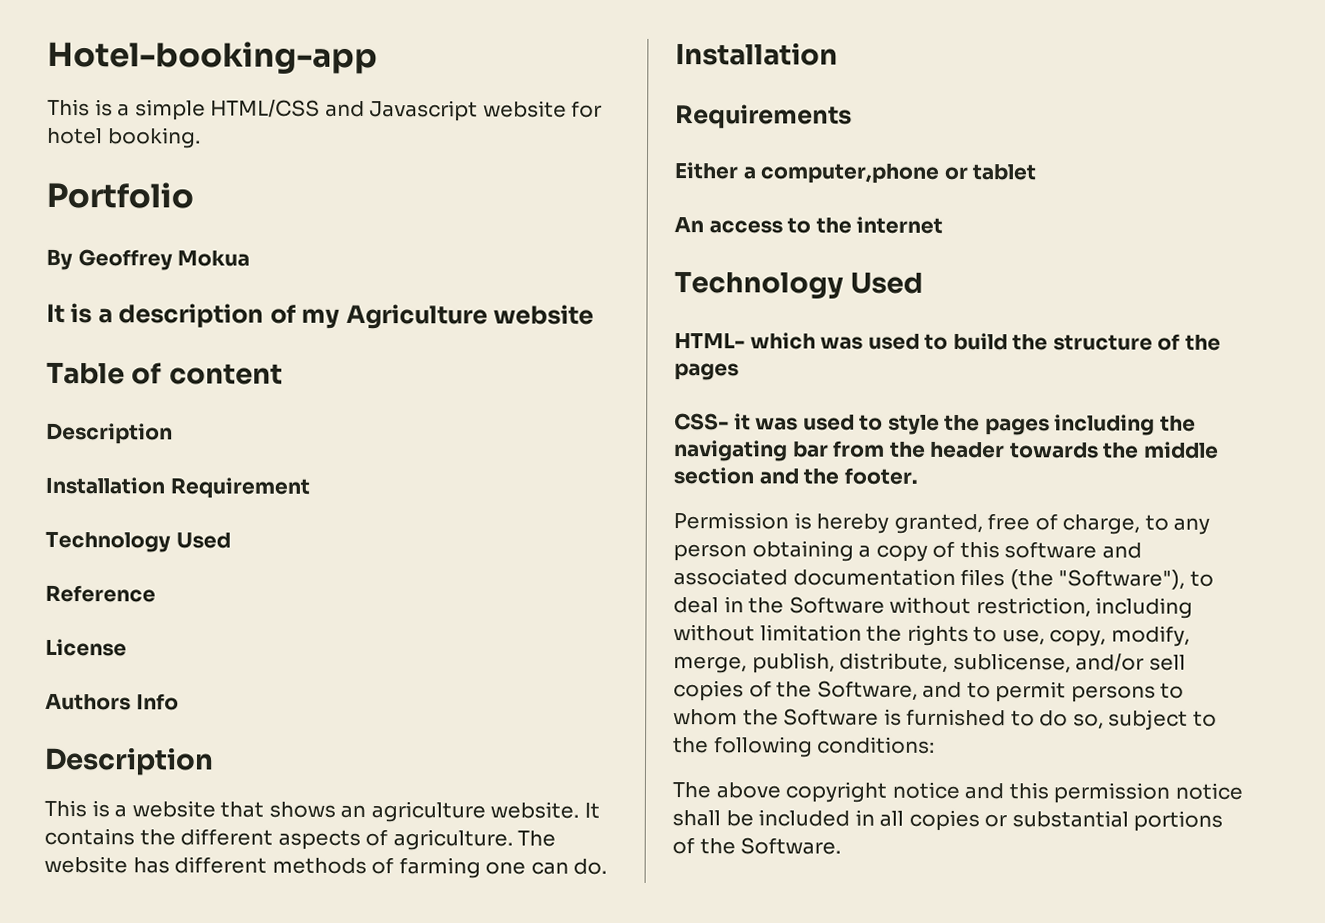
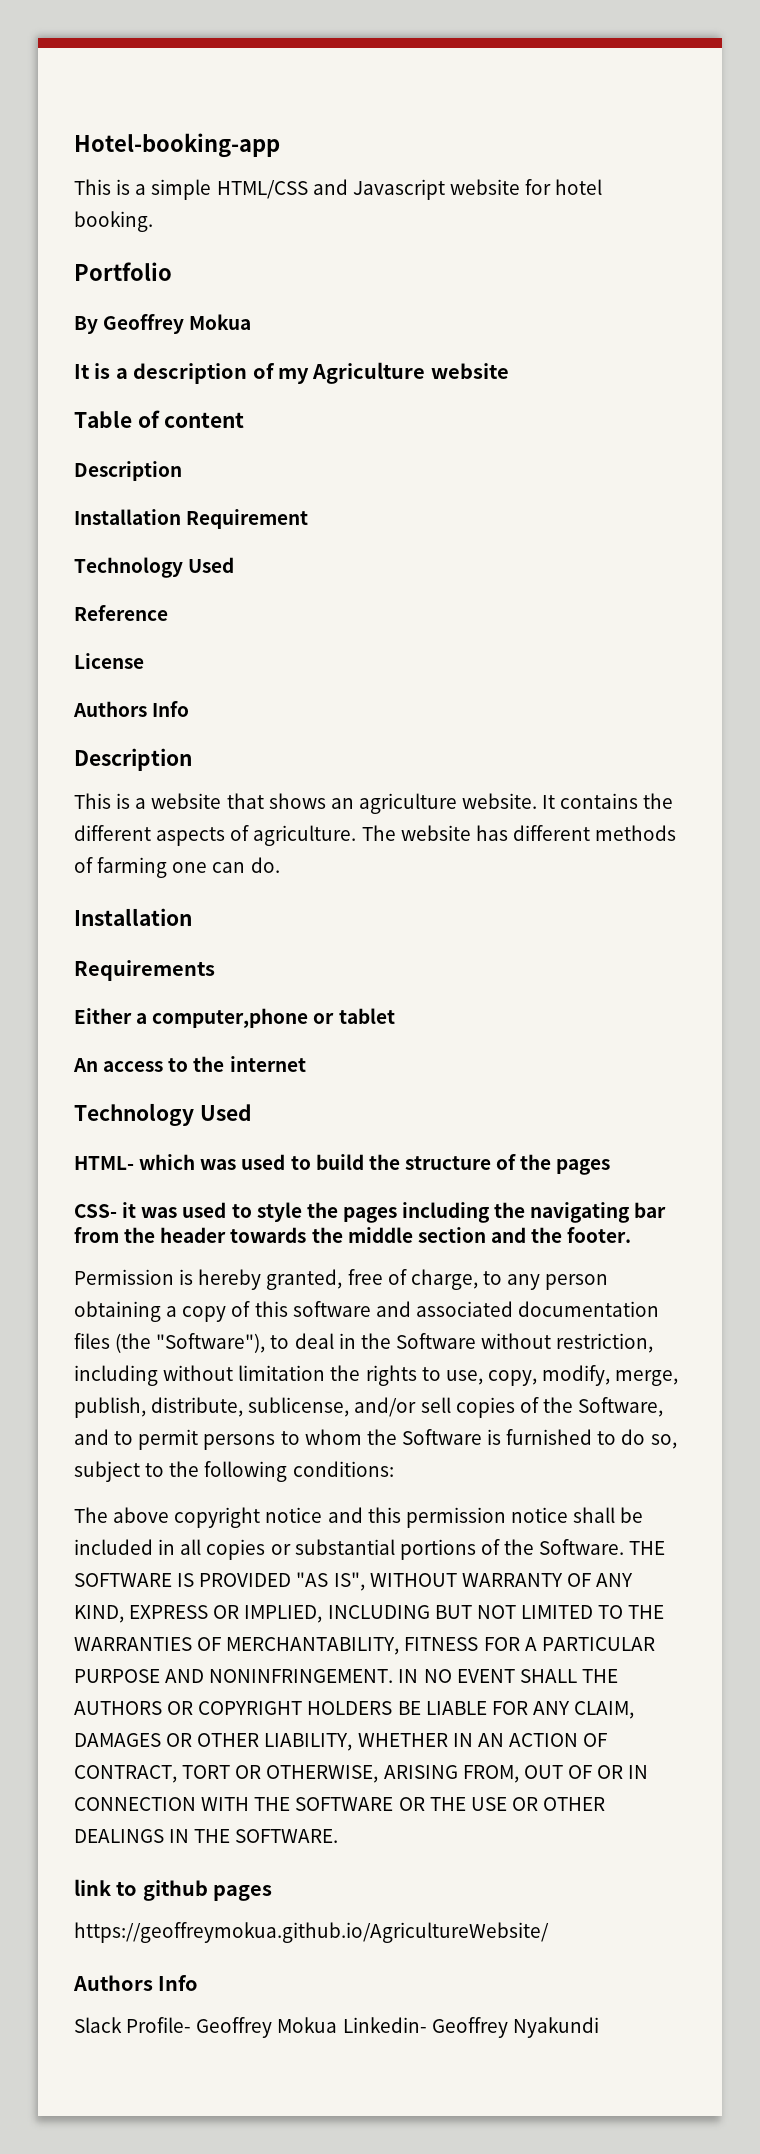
+ THE SOFTWARE IS PROVIDED "AS IS", WITHOUT WARRANTY OF ANY KIND, EXPRESS OR IMPLIED, INCLUDING BUT NOT LIMITED TO THE WARRANTIES OF MERCHANTABILITY, FITNESS FOR A PARTICULAR PURPOSE AND NONINFRINGEMENT. IN NO EVENT SHALL THE AUTHORS OR COPYRIGHT HOLDERS BE LIABLE FOR ANY CLAIM, DAMAGES OR OTHER LIABILITY, WHETHER IN AN ACTION OF CONTRACT, TORT OR OTHERWISE, ARISING FROM, OUT OF OR IN CONNECTION WITH THE SOFTWARE OR THE USE OR OTHER DEALINGS IN THE SOFTWARE.
+ link to github pages
+ https://geoffreymokua.github.io/AgricultureWebsite/
+ Authors Info
+ Slack Profile- Geoffrey Mokua Linkedin- Geoffrey Nyakundi

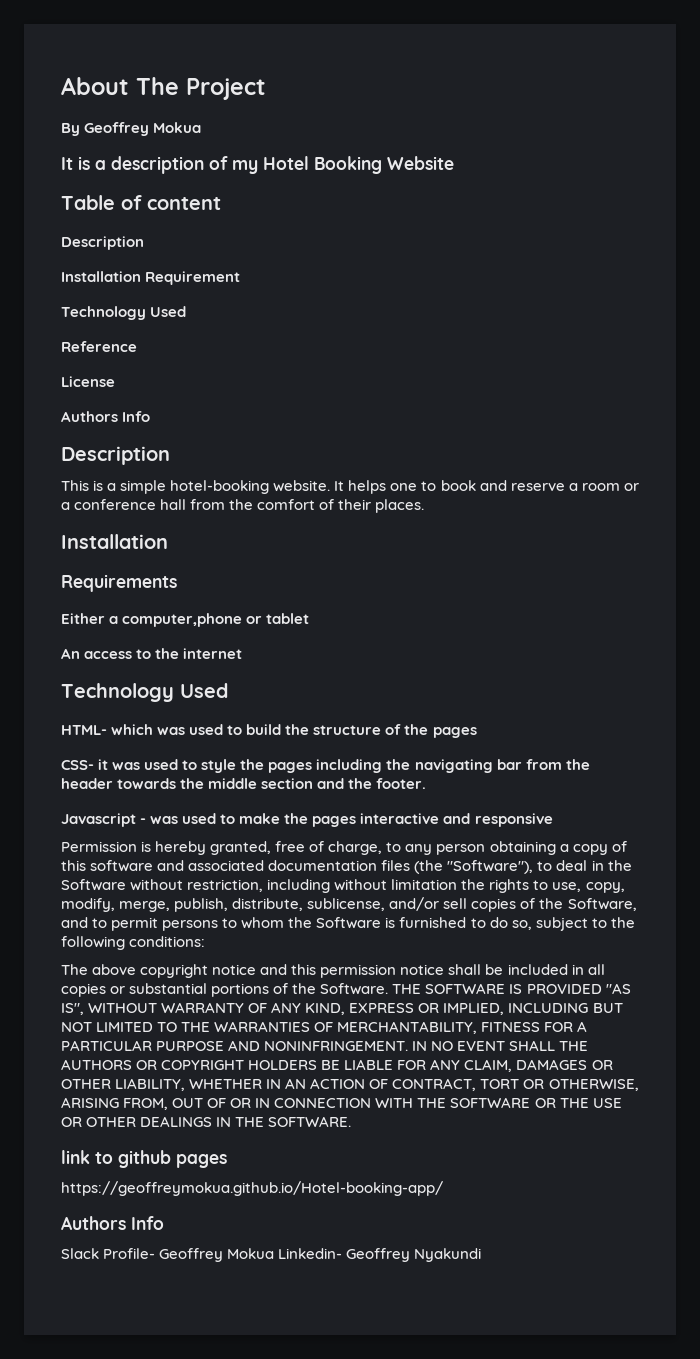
- Hotel-booking-app
- This is a simple HTML/CSS and Javascript website for hotel booking.
- Portfolio
+ About The Project
- It is a description of my Agriculture website
+ It is a description of my Hotel Booking Website
- This is a website that shows an agriculture website. It contains the different aspects of agriculture. The website has different methods of farming one can do.
+ This is a simple hotel-booking website. It helps one to book and reserve a room or a conference hall from the comfort of their places.
+ Javascript - was used to make the pages interactive and responsive
- https://geoffreymokua.github.io/AgricultureWebsite/
+ https://geoffreymokua.github.io/Hotel-booking-app/

